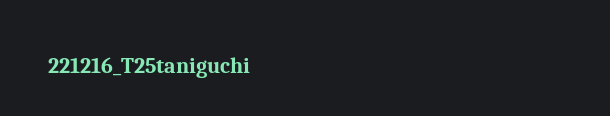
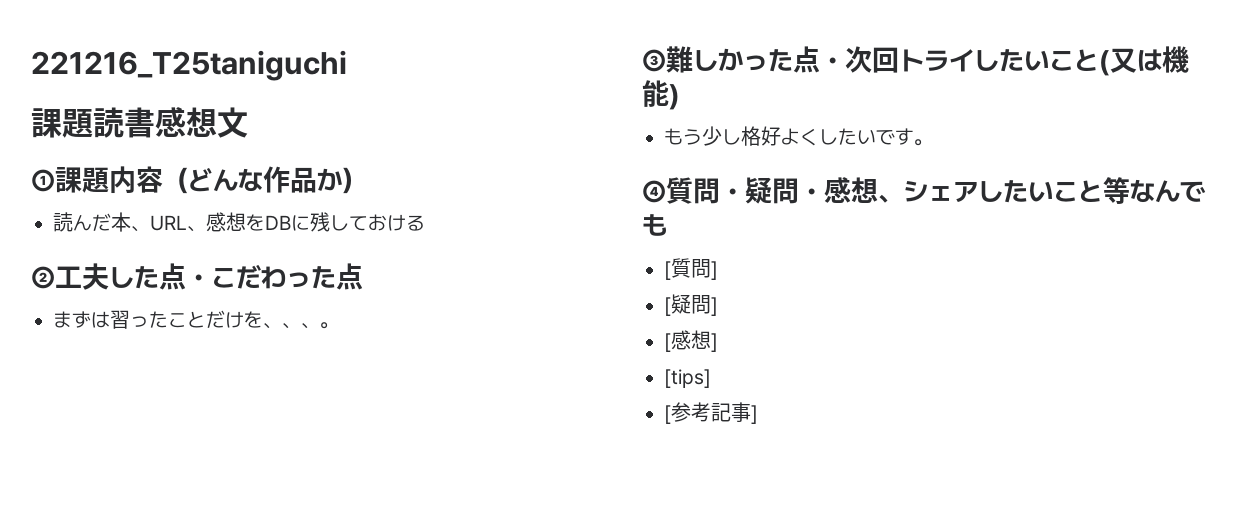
+ 課題読書感想文
+ ①課題内容（どんな作品か）
+ 読んだ本、URL、感想をDBに残しておける
+ ②工夫した点・こだわった点
+ まずは習ったことだけを、、、。
+ ③難しかった点・次回トライしたいこと(又は機能)
+ もう少し格好よくしたいです。
+ ④質問・疑問・感想、シェアしたいこと等なんでも
+ [質問]
+ [疑問]
+ [感想]
+ [tips]
+ [参考記事]

